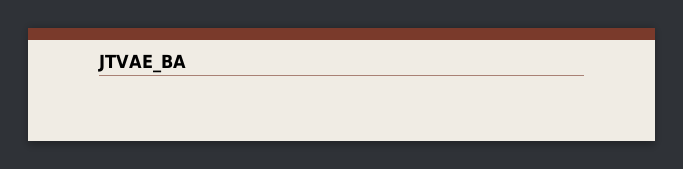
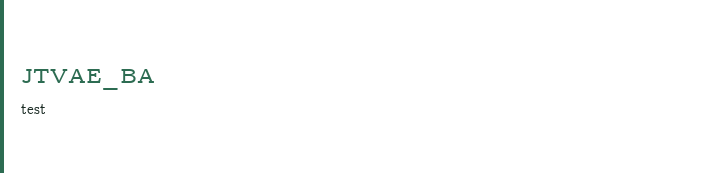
+ test

